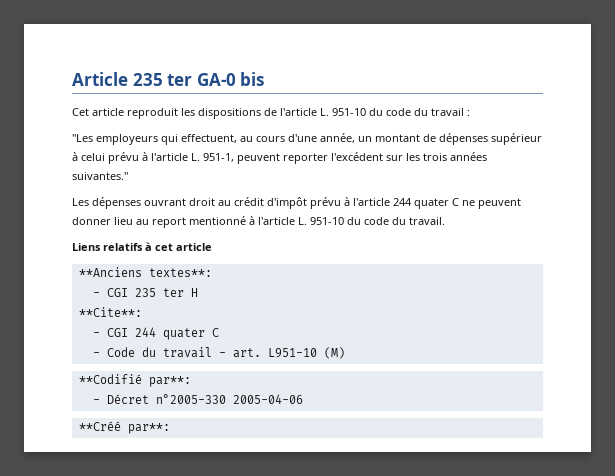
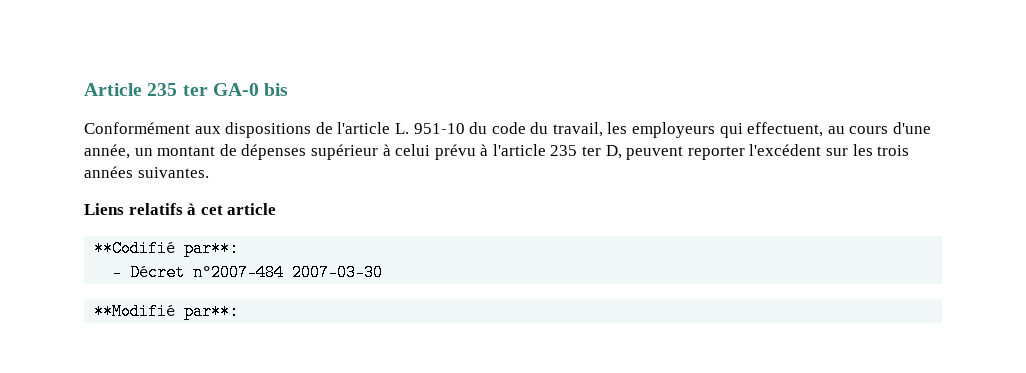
- Cet article reproduit les dispositions de l'article L. 951-10 du code du travail :
- "Les employeurs qui effectuent, au cours d'une année, un montant de dépenses supérieur à celui prévu à l'article L. 951-1, peuvent reporter l'excédent sur les trois années suivantes."
- Les dépenses ouvrant droit au crédit d'impôt prévu à l'article 244 quater C ne peuvent donner lieu au report mentionné à l'article L. 951-10 du code du travail.
+ Conformément aux dispositions de l'article L. 951-10 du code du travail, les employeurs qui effectuent, au cours d'une année, un montant de dépenses supérieur à celui prévu à l'article 235 ter D, peuvent reporter l'excédent sur les trois années suivantes.
- **Anciens textes**:
- - CGI 235 ter H
- **Cite**:
- - CGI 244 quater C
- - Code du travail - art. L951-10 (M)
- - Décret n°2005-330 2005-04-06
- **Créé par**:
+ - Décret n°2007-484 2007-03-30
+ **Modifié par**:

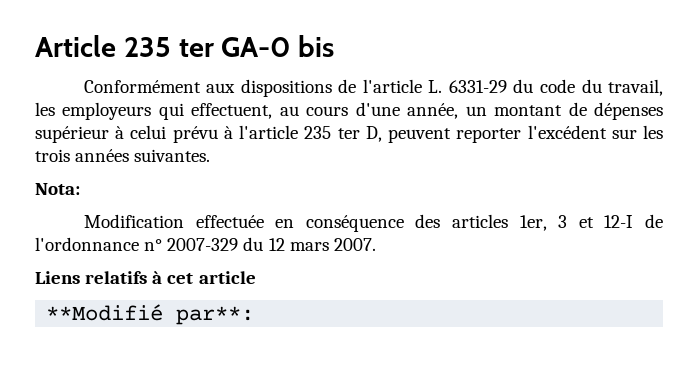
- Conformément aux dispositions de l'article L. 951-10 du code du travail, les employeurs qui effectuent, au cours d'une année, un montant de dépenses supérieur à celui prévu à l'article 235 ter D, peuvent reporter l'excédent sur les trois années suivantes.
+ Conformément aux dispositions de l'article L. 6331-29 du code du travail, les employeurs qui effectuent, au cours d'une année, un montant de dépenses supérieur à celui prévu à l'article 235 ter D, peuvent reporter l'excédent sur les trois années suivantes.
+ Nota:
+ Modification effectuée en conséquence des articles 1er, 3 et 12-I de l'ordonnance n° 2007-329 du 12 mars 2007.
- **Codifié par**:
- - Décret n°2007-484 2007-03-30

